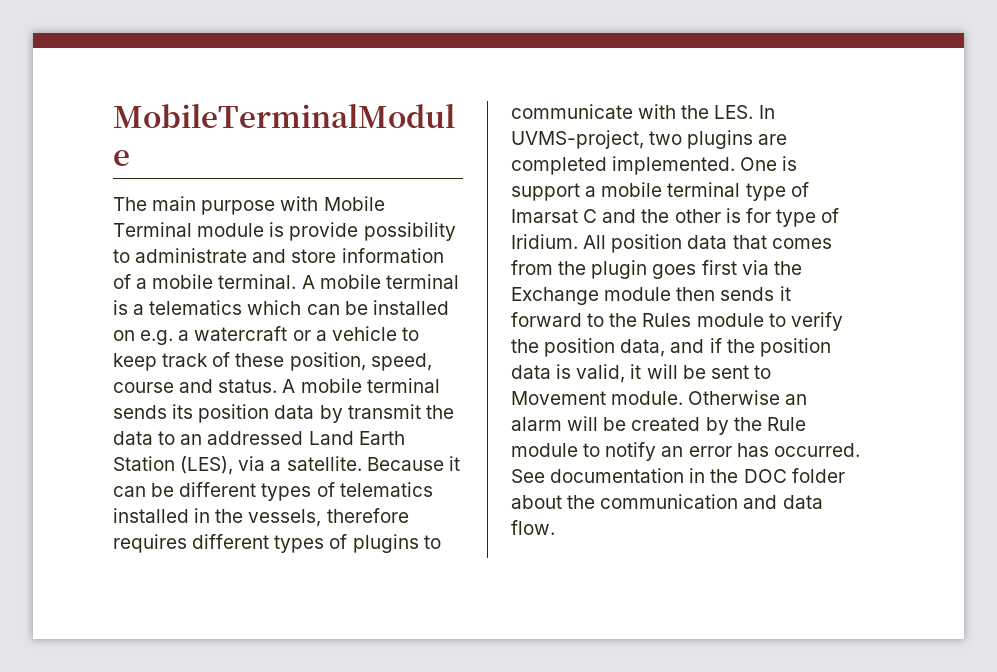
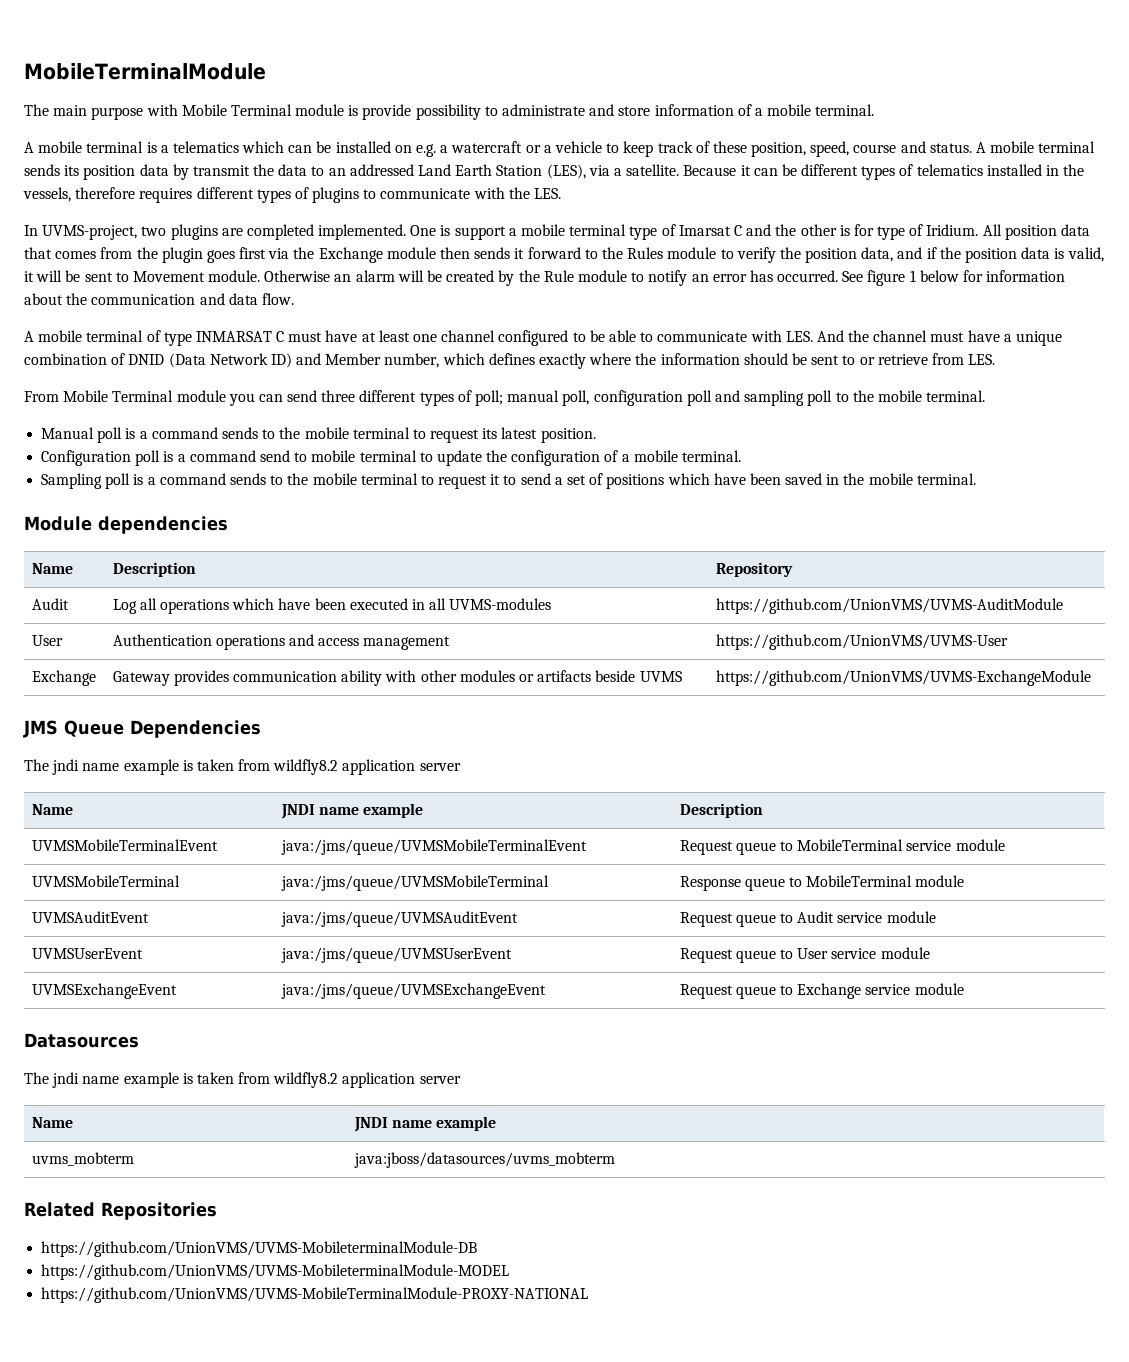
- The main purpose with Mobile Terminal module is provide possibility to administrate and store information of a mobile terminal. A mobile terminal is a telematics which can be installed on e.g. a watercraft or a vehicle to keep track of these position, speed, course and status.
+ The main purpose with Mobile Terminal module is provide possibility to administrate and store information of a mobile terminal.
+ A mobile terminal is a telematics which can be installed on e.g. a watercraft or a vehicle to keep track of these position, speed, course and status.
- Because it can be different types of telematics installed in the vessels, therefore requires different types of plugins to communicate with the LES. In UVMS-project, two plugins are completed implemented.
+ Because it can be different types of telematics installed in the vessels, therefore requires different types of plugins to communicate with the LES.
+ In UVMS-project, two plugins are completed implemented.
- See documentation in the DOC folder about the communication and data flow.
+ See figure 1 below for information about the communication and data flow.
+ A mobile terminal of type INMARSAT C must have at least one channel configured to be able to communicate with LES. And the channel must have a unique combination of DNID (Data Network ID) and Member number, which defines exactly where the information should be sent to or retrieve from LES.
+ From Mobile Terminal module you can send three different types of poll; manual poll, configuration poll and sampling poll to the mobile terminal.
+ Manual poll is a command sends to the mobile terminal to request its latest position.
+ Configuration poll is a command send to mobile terminal to update the configuration of a mobile terminal.
+ Sampling poll is a command sends to the mobile terminal to request it to send a set of positions which have been saved in the mobile terminal.
+ Module dependencies
+ Name | Description | Repository
+ Audit | Log all operations which have been executed in all UVMS-modules | https://github.com/UnionVMS/UVMS-AuditModule
+ User | Authentication operations and access management | https://github.com/UnionVMS/UVMS-User
+ Exchange | Gateway provides communication ability with other modules or artifacts beside UVMS | https://github.com/UnionVMS/UVMS-ExchangeModule
+ JMS Queue Dependencies
+ The jndi name example is taken from wildfly8.2 application server
+ Name | JNDI name example | Description
+ UVMSMobileTerminalEvent | java:/jms/queue/UVMSMobileTerminalEvent | Request queue to MobileTerminal service module
+ UVMSMobileTerminal | java:/jms/queue/UVMSMobileTerminal | Response queue to MobileTerminal module
+ UVMSAuditEvent | java:/jms/queue/UVMSAuditEvent | Request queue to Audit service module
+ UVMSUserEvent | java:/jms/queue/UVMSUserEvent | Request queue to User service module
+ UVMSExchangeEvent | java:/jms/queue/UVMSExchangeEvent | Request queue to Exchange service module
+ Datasources
+ The jndi name example is taken from wildfly8.2 application server
+ Name | JNDI name example
+ uvms_mobterm | java:jboss/datasources/uvms_mobterm
+ Related Repositories
+ https://github.com/UnionVMS/UVMS-MobileterminalModule-DB
+ https://github.com/UnionVMS/UVMS-MobileterminalModule-MODEL
+ https://github.com/UnionVMS/UVMS-MobileTerminalModule-PROXY-NATIONAL

